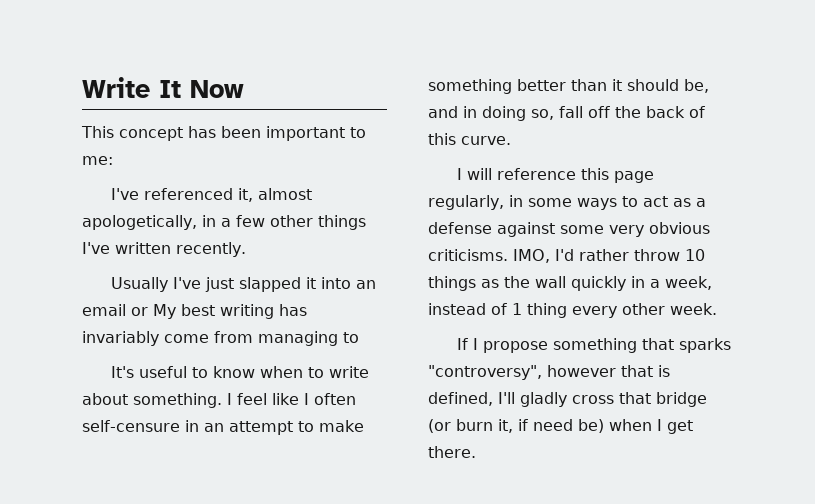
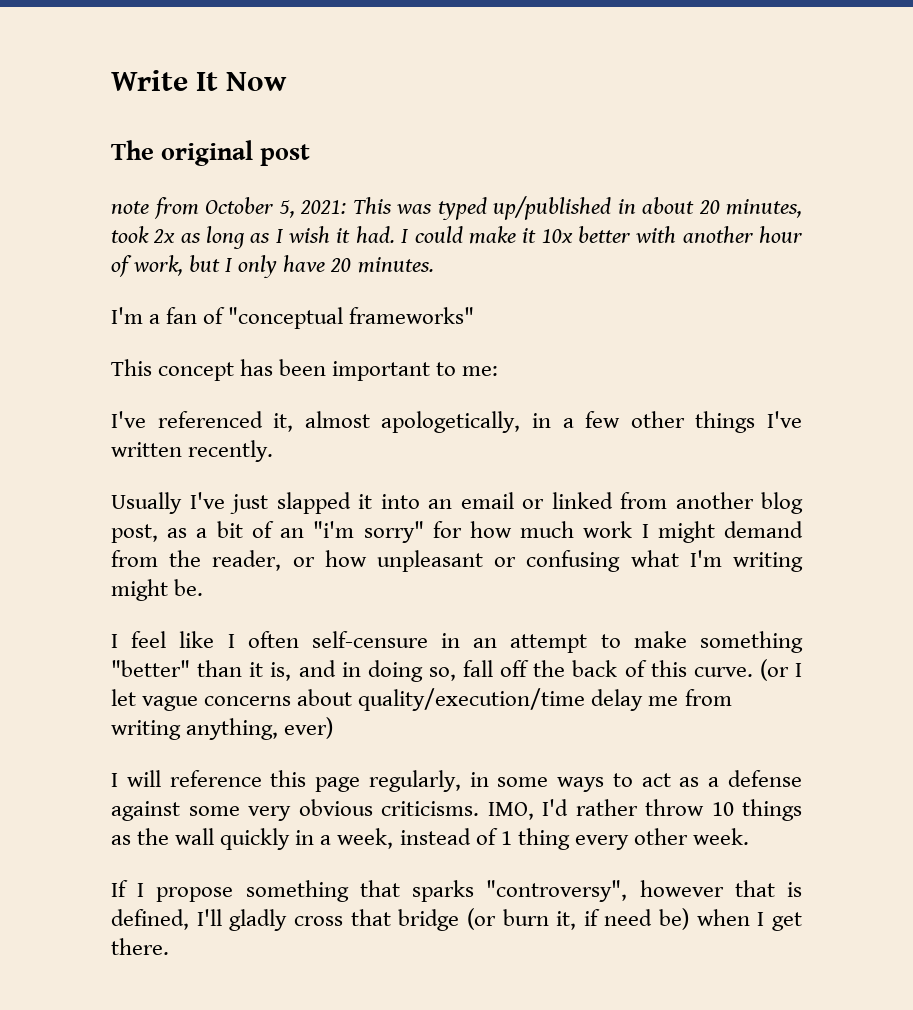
+ The original post
+ note from October 5, 2021: This was typed up/published in about 20 minutes, took 2x as long as I wish it had. I could make it 10x better with another hour of work, but I only have 20 minutes.
+ I'm a fan of "conceptual frameworks"
- Usually I've just slapped it into an email or My best writing has invariably come from managing to
- It's useful to know when to write about something. I feel like I often self-censure in an attempt to make something better than it should be, and in doing so, fall off the back of this curve.
+ Usually I've just slapped it into an email or linked from another blog post, as a bit of an "i'm sorry" for how much work I might demand from the reader, or how unpleasant or confusing what I'm writing might be.
+ I feel like I often self-censure in an attempt to make something "better" than it is, and in doing so, fall off the back of this curve. (or I let vague concerns about quality/execution/time delay me from writing anything, ever)

